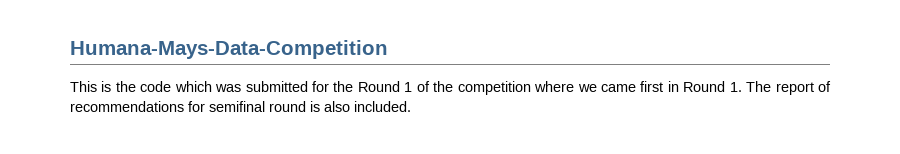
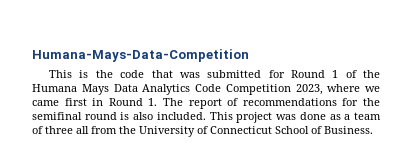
- This is the code which was submitted for the Round 1 of the competition where we came first in Round 1. The report of recommendations for semifinal round is also included.
+ This is the code that was submitted for Round 1 of the Humana Mays Data Analytics Code Competition 2023, where we came first in Round 1. The report of recommendations for the semifinal round is also included.
+ This project was done as a team of three all from the University of Connecticut School of Business.

